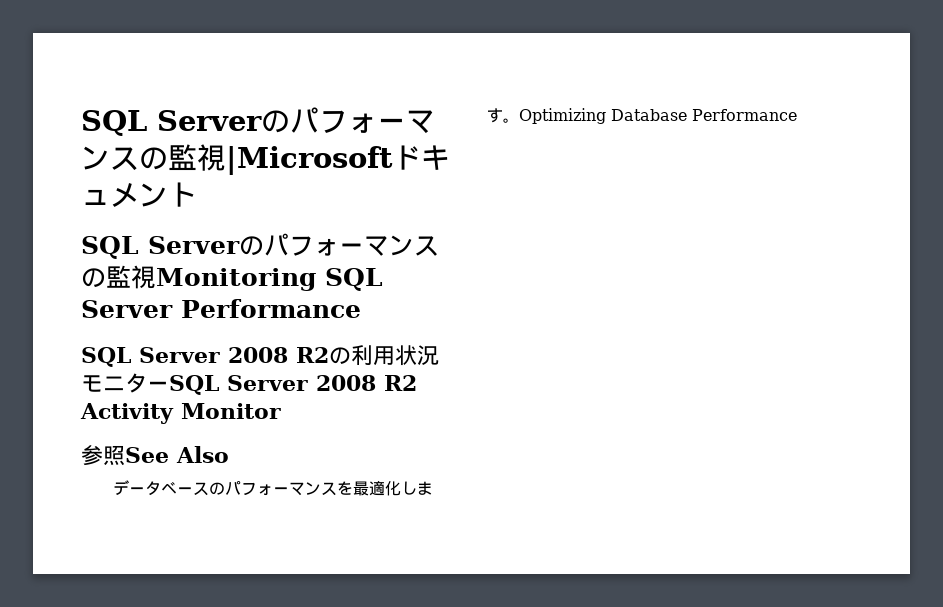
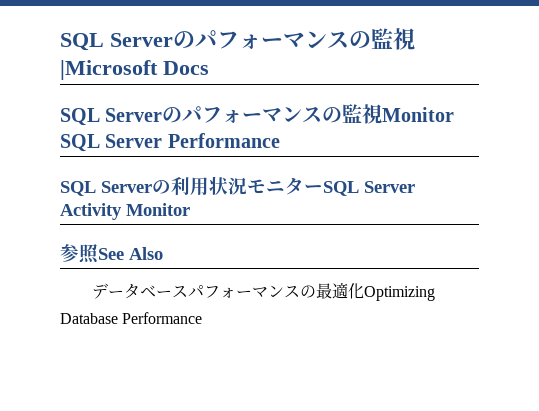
- SQL Serverのパフォーマンスの監視|Microsoftドキュメント
- SQL Serverのパフォーマンスの監視Monitoring SQL Server Performance
+ SQL Serverのパフォーマンスの監視|Microsoft Docs
+ SQL Serverのパフォーマンスの監視Monitor SQL Server Performance
- SQL Server 2008 R2の利用状況モニターSQL Server 2008 R2 Activity Monitor
+ SQL Serverの利用状況モニターSQL Server Activity Monitor
- データベースのパフォーマンスを最適化します。Optimizing Database Performance
+ データベースパフォーマンスの最適化Optimizing Database Performance

